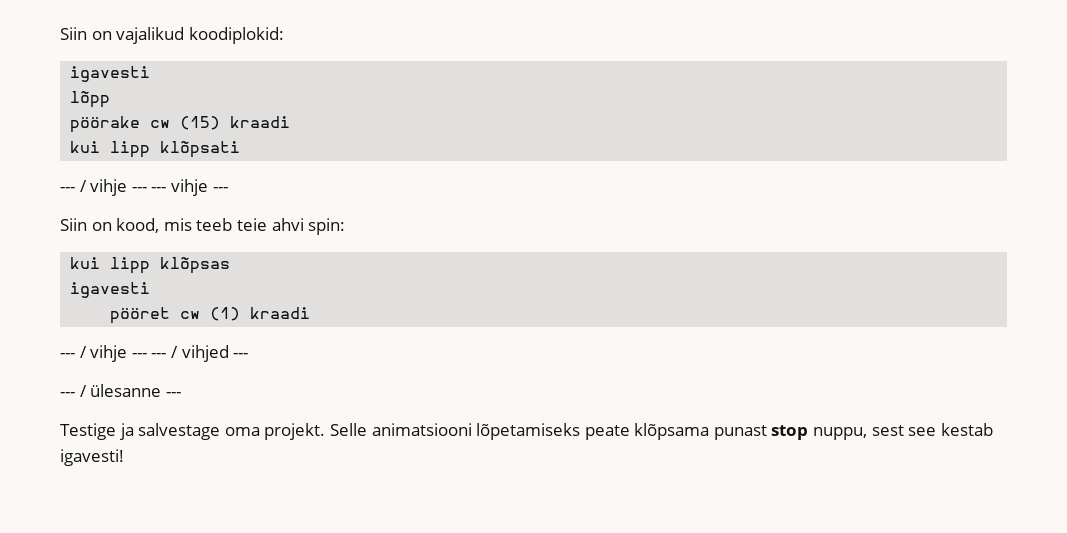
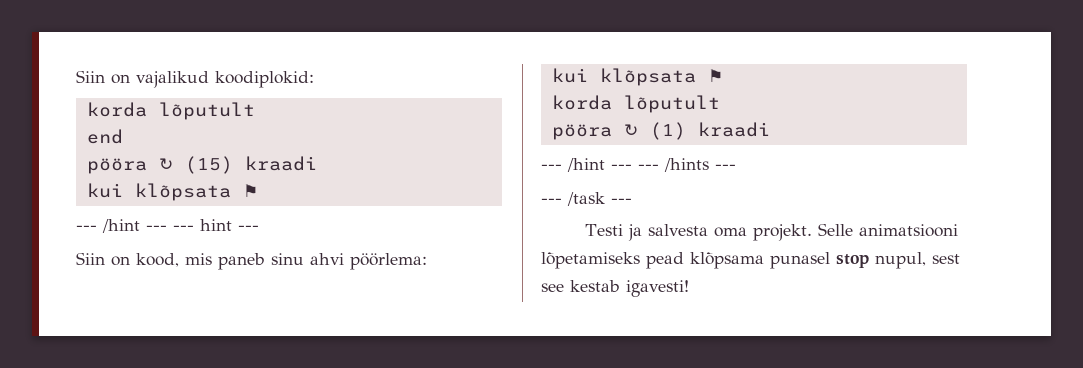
  Siin on vajalikud koodiplokid:
- igavesti
- lõpp
- pöörake cw (15) kraadi
- kui lipp klõpsati
- --- / vihje --- --- vihje ---
+ korda lõputult
+ end
+ pööra ↻ (15) kraadi
+ kui klõpsata ⚑
+ --- /hint --- --- hint ---
- Siin on kood, mis teeb teie ahvi spin:
- kui lipp klõpsas
- igavesti
- pööret cw (1) kraadi
- --- / vihje --- --- / vihjed ---
+ Siin on kood, mis paneb sinu ahvi pöörlema:
+ kui klõpsata ⚑
+ korda lõputult
+ pööra ↻ (1) kraadi
+ --- /hint --- --- /hints ---
- --- / ülesanne ---
- Testige ja salvestage oma projekt.
+ --- /task ---
+ Testi ja salvesta oma projekt.
- Selle animatsiooni lõpetamiseks peate klõpsama punast stop nuppu, sest see kestab igavesti!
+ Selle animatsiooni lõpetamiseks pead klõpsama punasel stop nupul, sest see kestab igavesti!

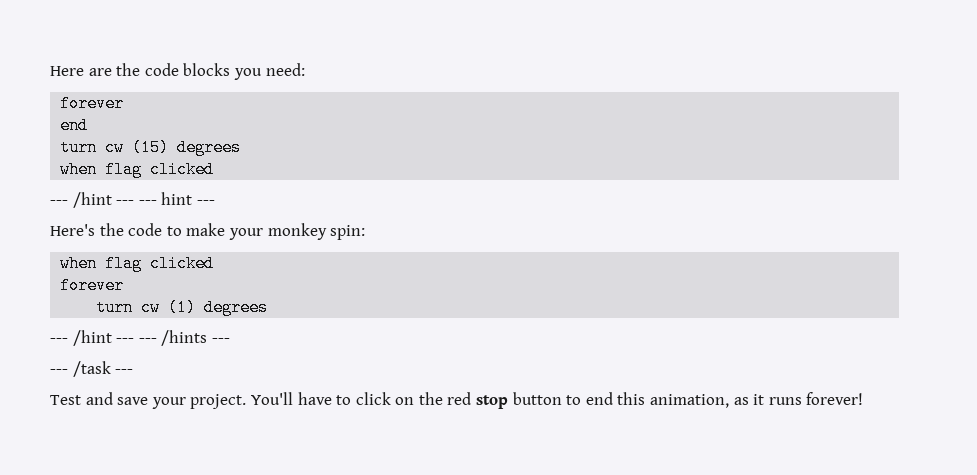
- Siin on vajalikud koodiplokid:
- korda lõputult
+ Here are the code blocks you need:
+ forever
  end
- pööra ↻ (15) kraadi
- kui klõpsata ⚑
+ turn cw (15) degrees
+ when flag clicked
- Siin on kood, mis paneb sinu ahvi pöörlema:
- kui klõpsata ⚑
- korda lõputult
- pööra ↻ (1) kraadi
+ Here's the code to make your monkey spin:
+ when flag clicked
+ forever
+ turn cw (1) degrees
- Testi ja salvesta oma projekt. Selle animatsiooni lõpetamiseks pead klõpsama punasel stop nupul, sest see kestab igavesti!
+ Test and save your project. You'll have to click on the red stop button to end this animation, as it runs forever!

